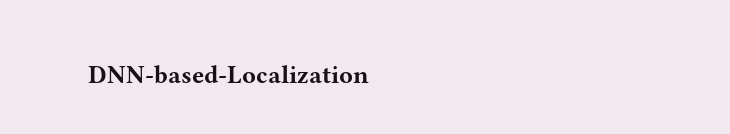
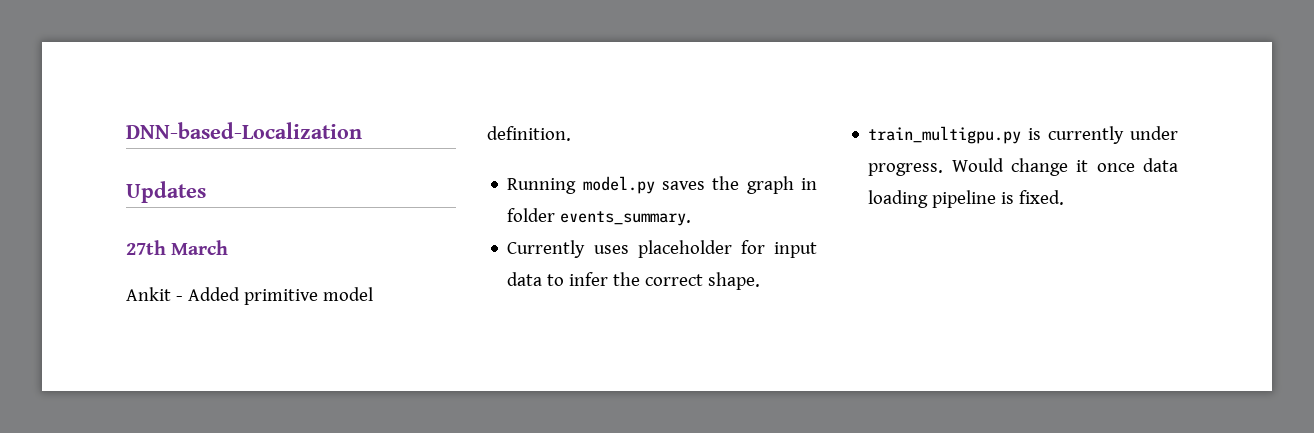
+ Updates
+ 27th March
+ Ankit - Added primitive model definition.
+ Running model.py saves the graph in folder events_summary.
+ Currently uses placeholder for input data to infer the correct shape.
+ train_multigpu.py is currently under progress. Would change it once data loading pipeline is fixed.

